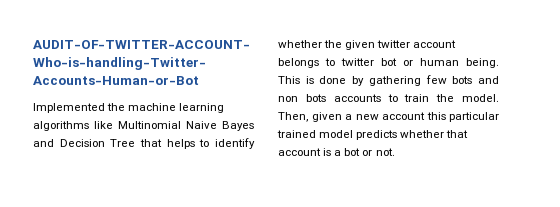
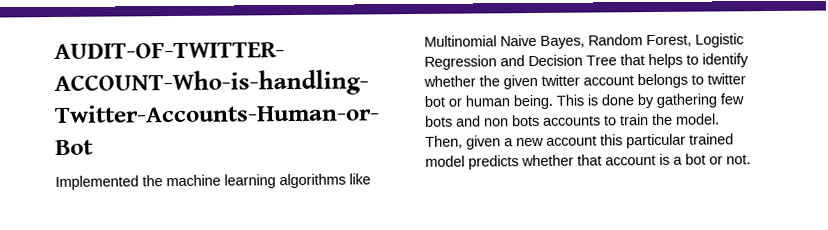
- Implemented the machine learning algorithms like Multinomial Naive Bayes and Decision Tree that helps to identify whether the given twitter account belongs to twitter bot or human being.
+ Implemented the machine learning algorithms like Multinomial Naive Bayes, Random Forest, Logistic Regression and Decision Tree that helps to identify whether the given twitter account belongs to twitter bot or human being.

